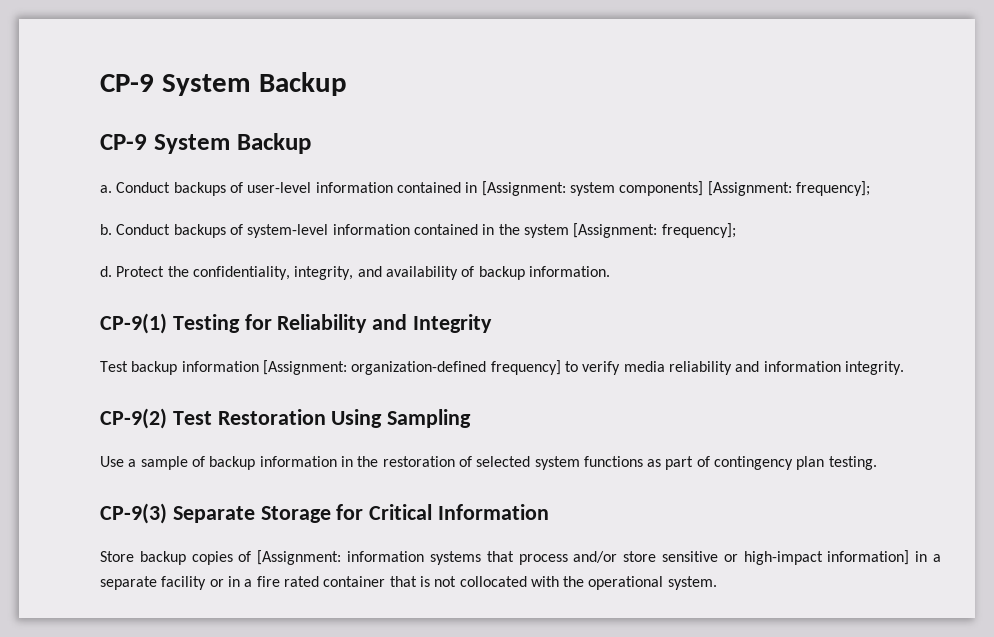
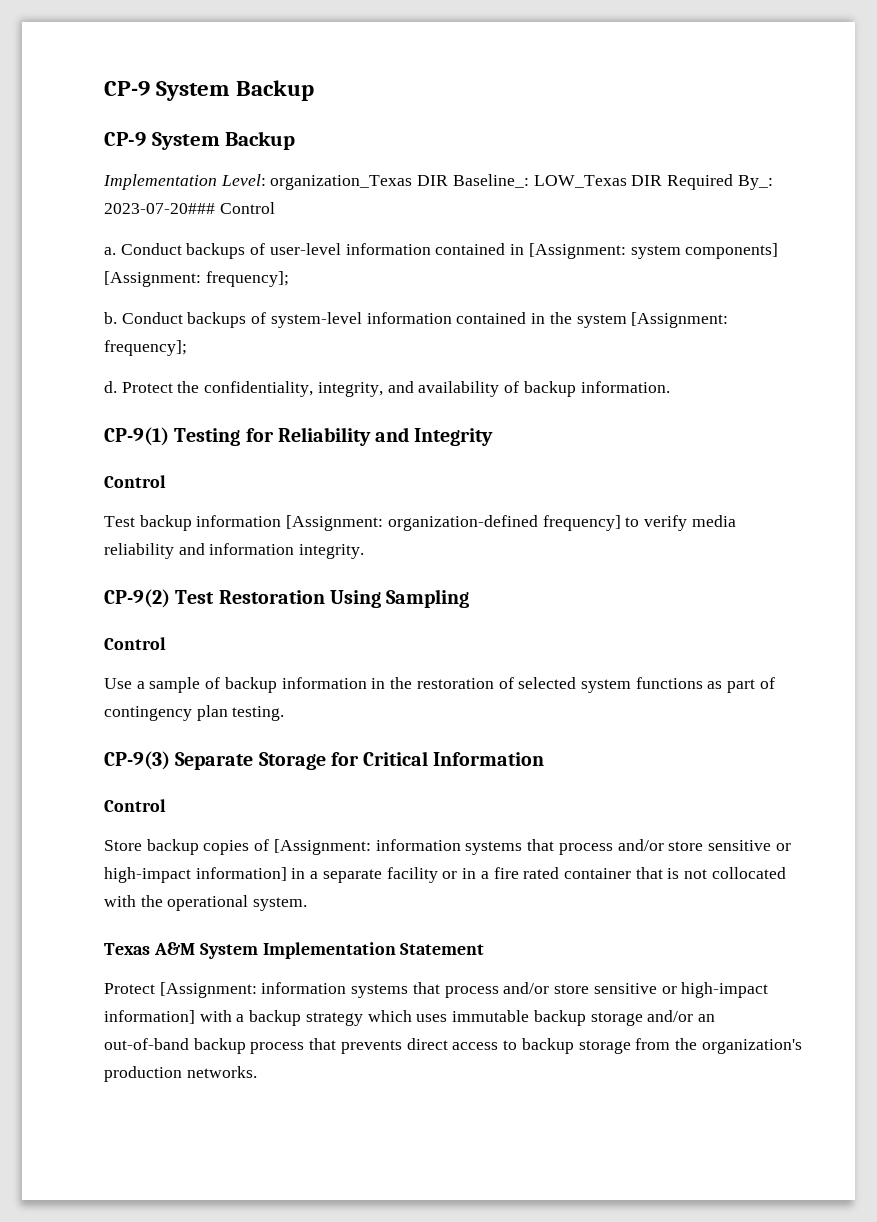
+ Implementation Level: organization_Texas DIR Baseline_: LOW_Texas DIR Required By_: 2023-07-20### Control
  CP-9(1) Testing for Reliability and Integrity
+ Control
  CP-9(2) Test Restoration Using Sampling
+ Control
  CP-9(3) Separate Storage for Critical Information
+ Control
+ Texas A&M System Implementation Statement
+ Protect [Assignment: information systems that process and/or store sensitive or high-impact information] with a backup strategy which uses immutable backup storage and/or an out-of-band backup process that prevents direct access to backup storage from the organization's production networks.

